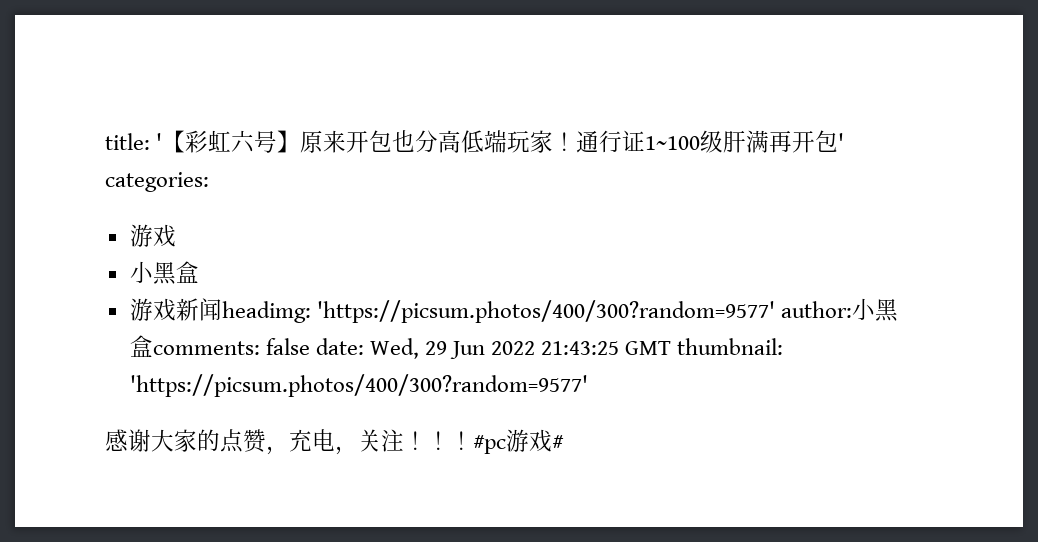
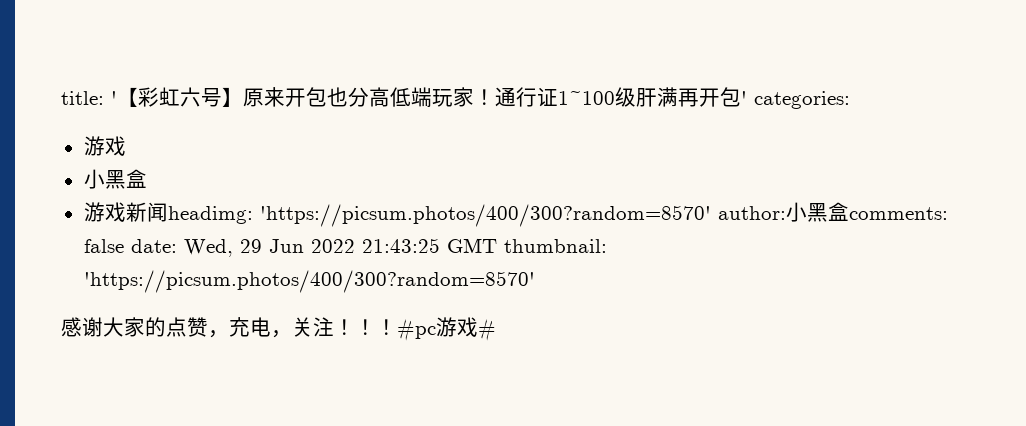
- 游戏新闻headimg: 'https://picsum.photos/400/300?random=9577' author:小黑盒comments: false date: Wed, 29 Jun 2022 21:43:25 GMT thumbnail: 'https://picsum.photos/400/300?random=9577'
+ 游戏新闻headimg: 'https://picsum.photos/400/300?random=8570' author:小黑盒comments: false date: Wed, 29 Jun 2022 21:43:25 GMT thumbnail: 'https://picsum.photos/400/300?random=8570'

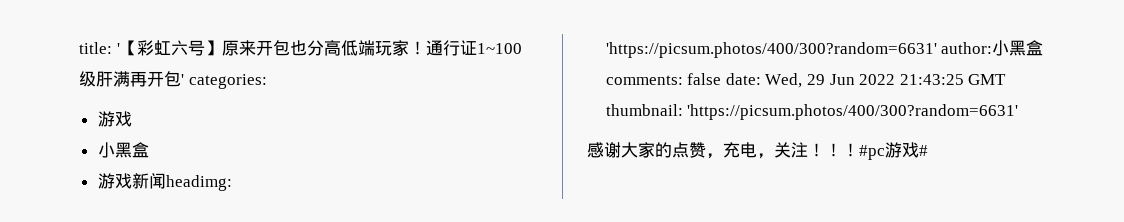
- 游戏新闻headimg: 'https://picsum.photos/400/300?random=8570' author:小黑盒comments: false date: Wed, 29 Jun 2022 21:43:25 GMT thumbnail: 'https://picsum.photos/400/300?random=8570'
+ 游戏新闻headimg: 'https://picsum.photos/400/300?random=6631' author:小黑盒comments: false date: Wed, 29 Jun 2022 21:43:25 GMT thumbnail: 'https://picsum.photos/400/300?random=6631'

